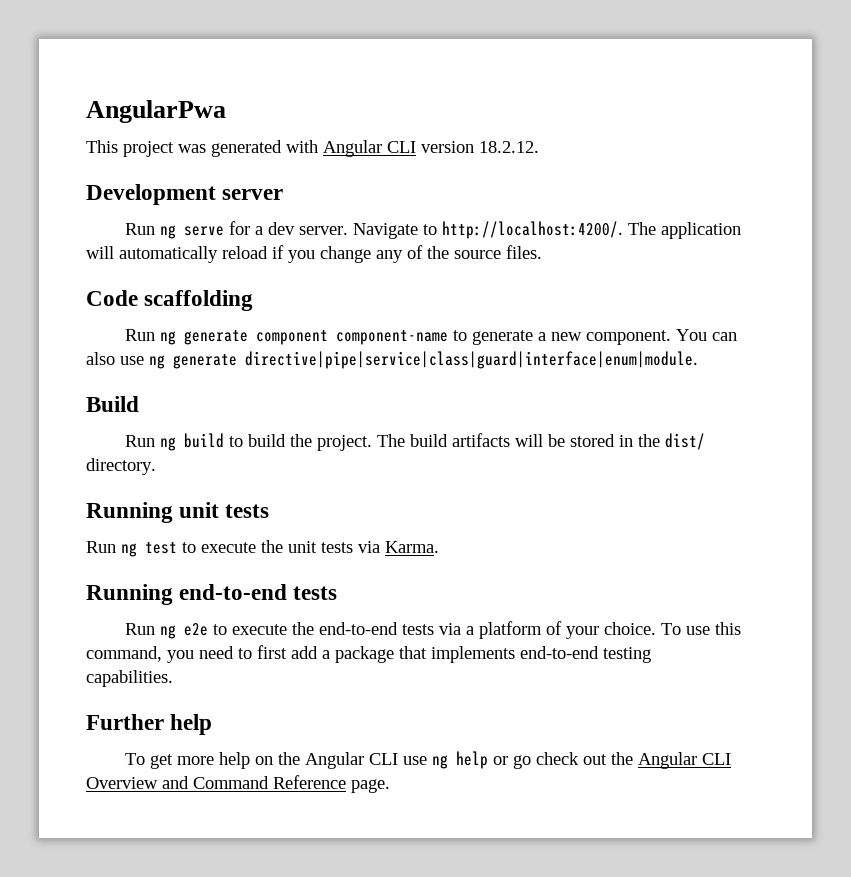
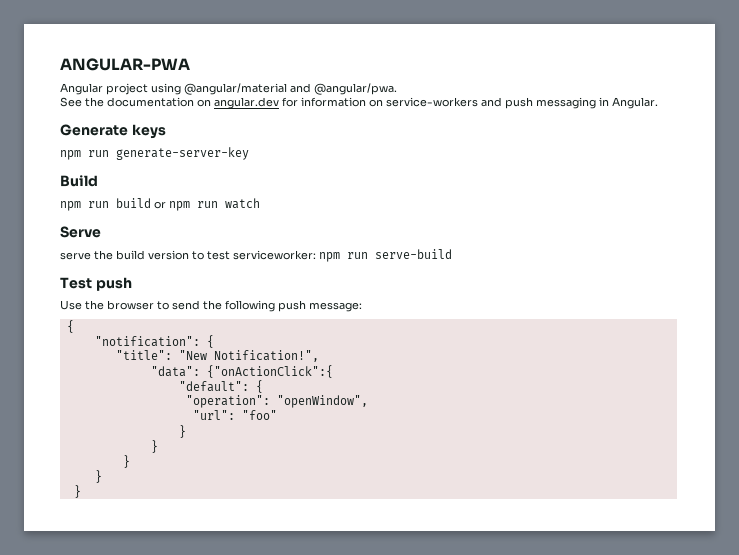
- AngularPwa
- This project was generated with Angular CLI version 18.2.12.
- Development server
- Run ng serve for a dev server. Navigate to http://localhost:4200/. The application will automatically reload if you change any of the source files.
- Code scaffolding
- Run ng generate component component-name to generate a new component. You can also use ng generate directive|pipe|service|class|guard|interface|enum|module.
+ ANGULAR-PWA
+ Angular project using @angular/material and @angular/pwa.
+ See the documentation on angular.dev for information on service-workers and push messaging in Angular.
+ Generate keys
+ npm run generate-server-key
  Build
- Run ng build to build the project. The build artifacts will be stored in the dist/ directory.
- Running unit tests
- Run ng test to execute the unit tests via Karma.
- Running end-to-end tests
- Run ng e2e to execute the end-to-end tests via a platform of your choice. To use this command, you need to first add a package that implements end-to-end testing capabilities.
- Further help
- To get more help on the Angular CLI use ng help or go check out the Angular CLI Overview and Command Reference page.
+ npm run build or npm run watch
+ Serve
+ serve the build version to test serviceworker: npm run serve-build
+ Test push
+ Use the browser to send the following push message:
+ {
+ "notification": {
+ "title": "New Notification!",
+ "data": {"onActionClick":{
+ "default": {
+ "operation": "openWindow",
+ "url": "foo"
+ }
+ }
+ }
+ }
+ }

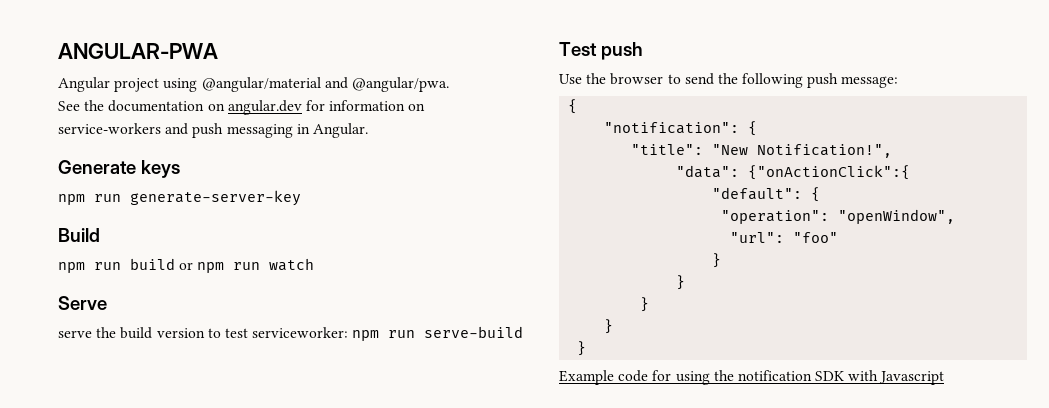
+ Example code for using the notification SDK with Javascript

